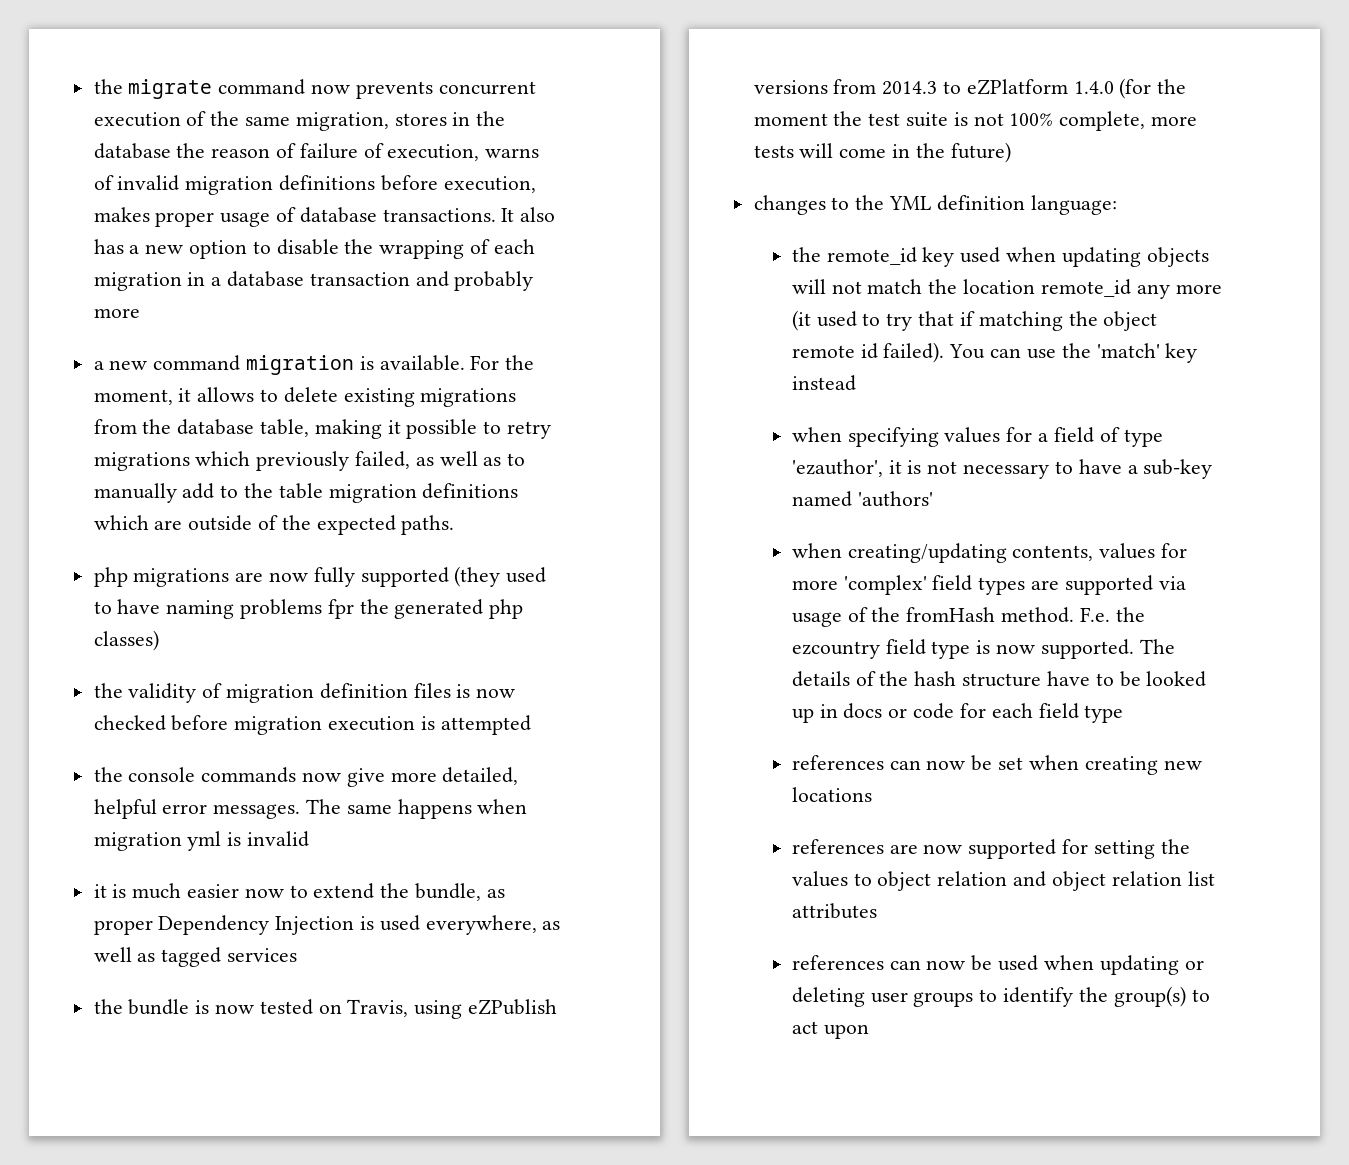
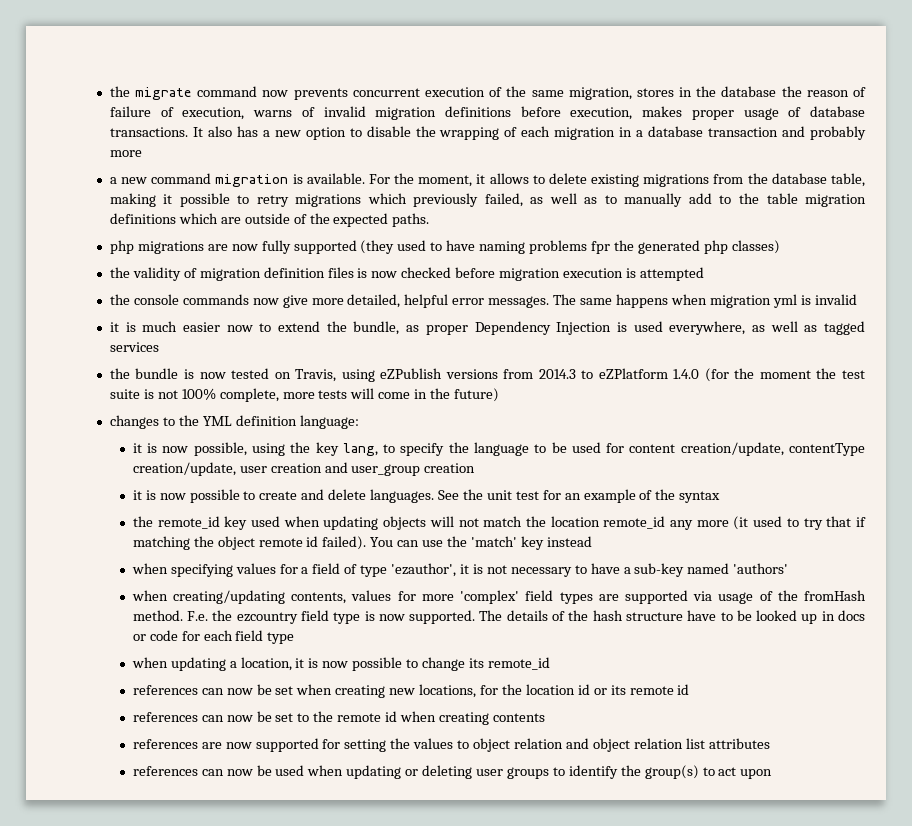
+ it is now possible, using the key lang, to specify the language to be used for content creation/update, contentType creation/update, user creation and user_group creation
+ it is now possible to create and delete languages. See the unit test for an example of the syntax
+ when updating a location, it is now possible to change its remote_id
- references can now be set when creating new locations
+ references can now be set when creating new locations, for the location id or its remote id
+ references can now be set to the remote id when creating contents

